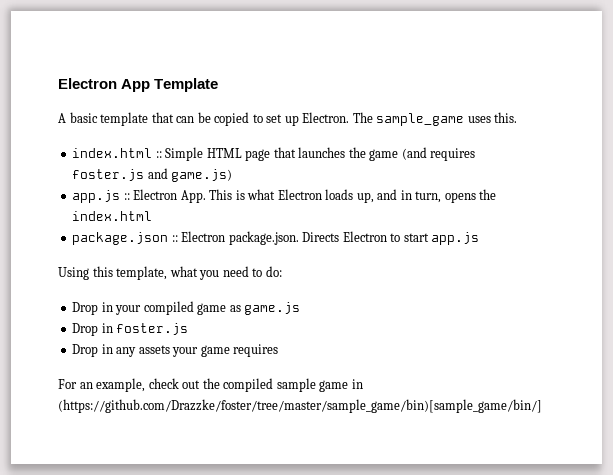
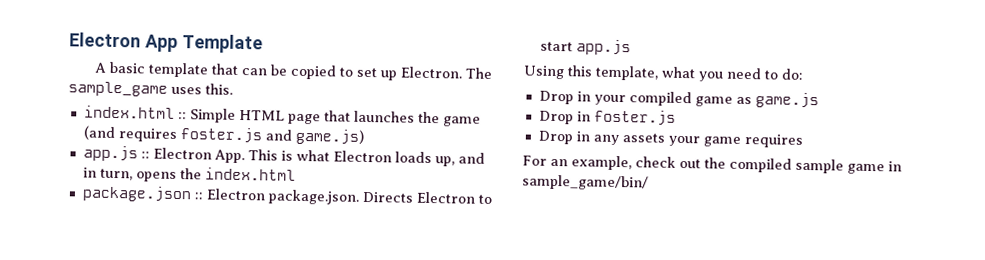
- For an example, check out the compiled sample game in (https://github.com/Drazzke/foster/tree/master/sample_game/bin)[sample_game/bin/]
+ For an example, check out the compiled sample game in sample_game/bin/

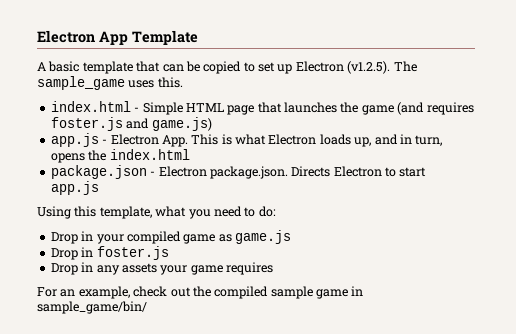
- A basic template that can be copied to set up Electron. The sample_game uses this.
+ A basic template that can be copied to set up Electron (v1.2.5). The sample_game uses this.
- index.html :: Simple HTML page that launches the game (and requires foster.js and game.js)
+ index.html - Simple HTML page that launches the game (and requires foster.js and game.js)
- app.js :: Electron App. This is what Electron loads up, and in turn, opens the index.html
+ app.js - Electron App. This is what Electron loads up, and in turn, opens the index.html
- package.json :: Electron package.json. Directs Electron to start app.js
+ package.json - Electron package.json. Directs Electron to start app.js

